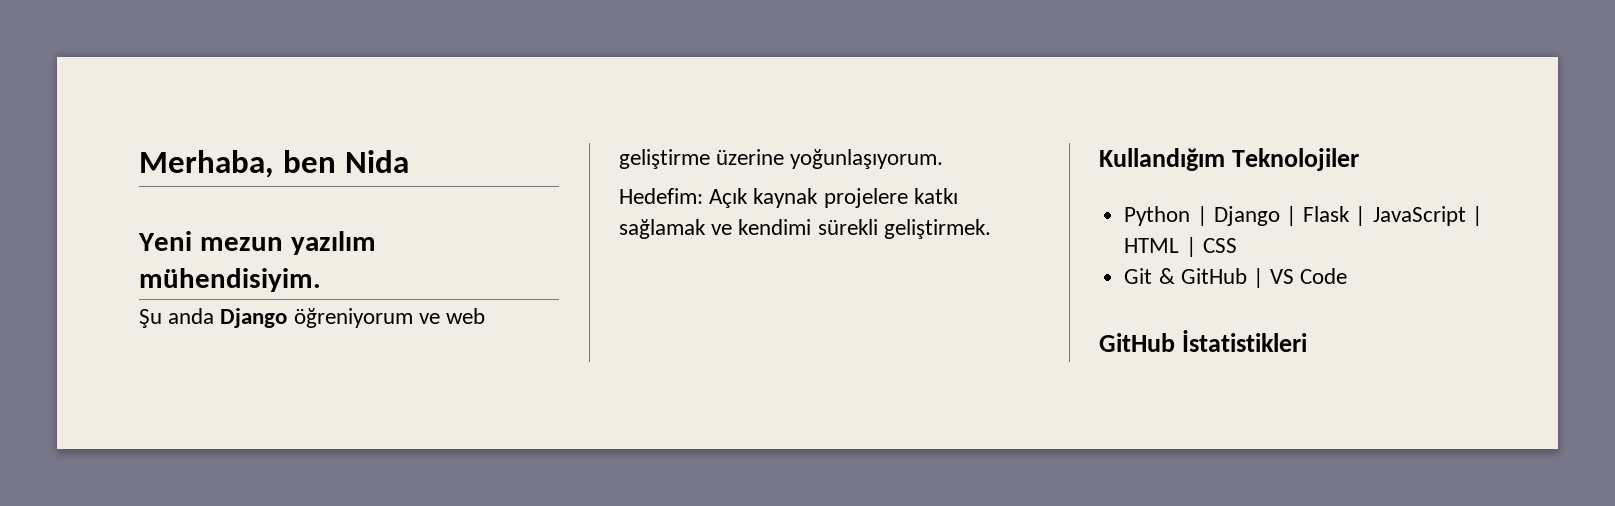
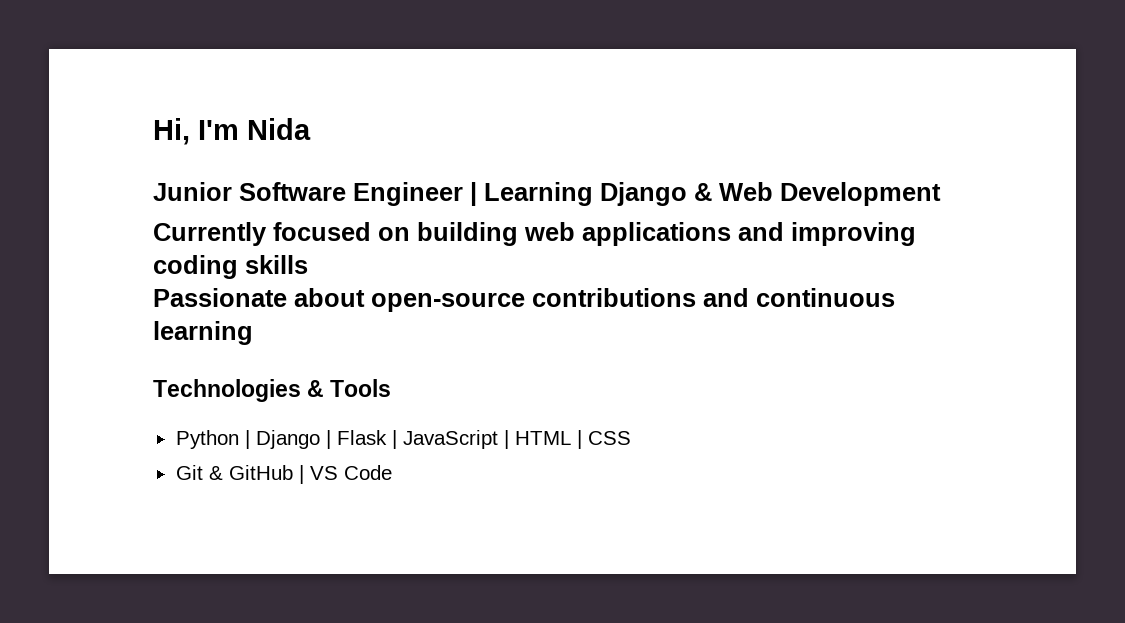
- Merhaba, ben Nida
+ Hi, I'm Nida
- Yeni mezun yazılım mühendisiyim.
- Şu anda Django öğreniyorum ve web geliştirme üzerine yoğunlaşıyorum.
- Hedefim: Açık kaynak projelere katkı sağlamak ve kendimi sürekli geliştirmek.
- Kullandığım Teknolojiler
+ Junior Software Engineer | Learning Django & Web Development
+ Currently focused on building web applications and improving coding skills
+ Passionate about open-source contributions and continuous learning
+ Technologies & Tools
- GitHub İstatistikleri

